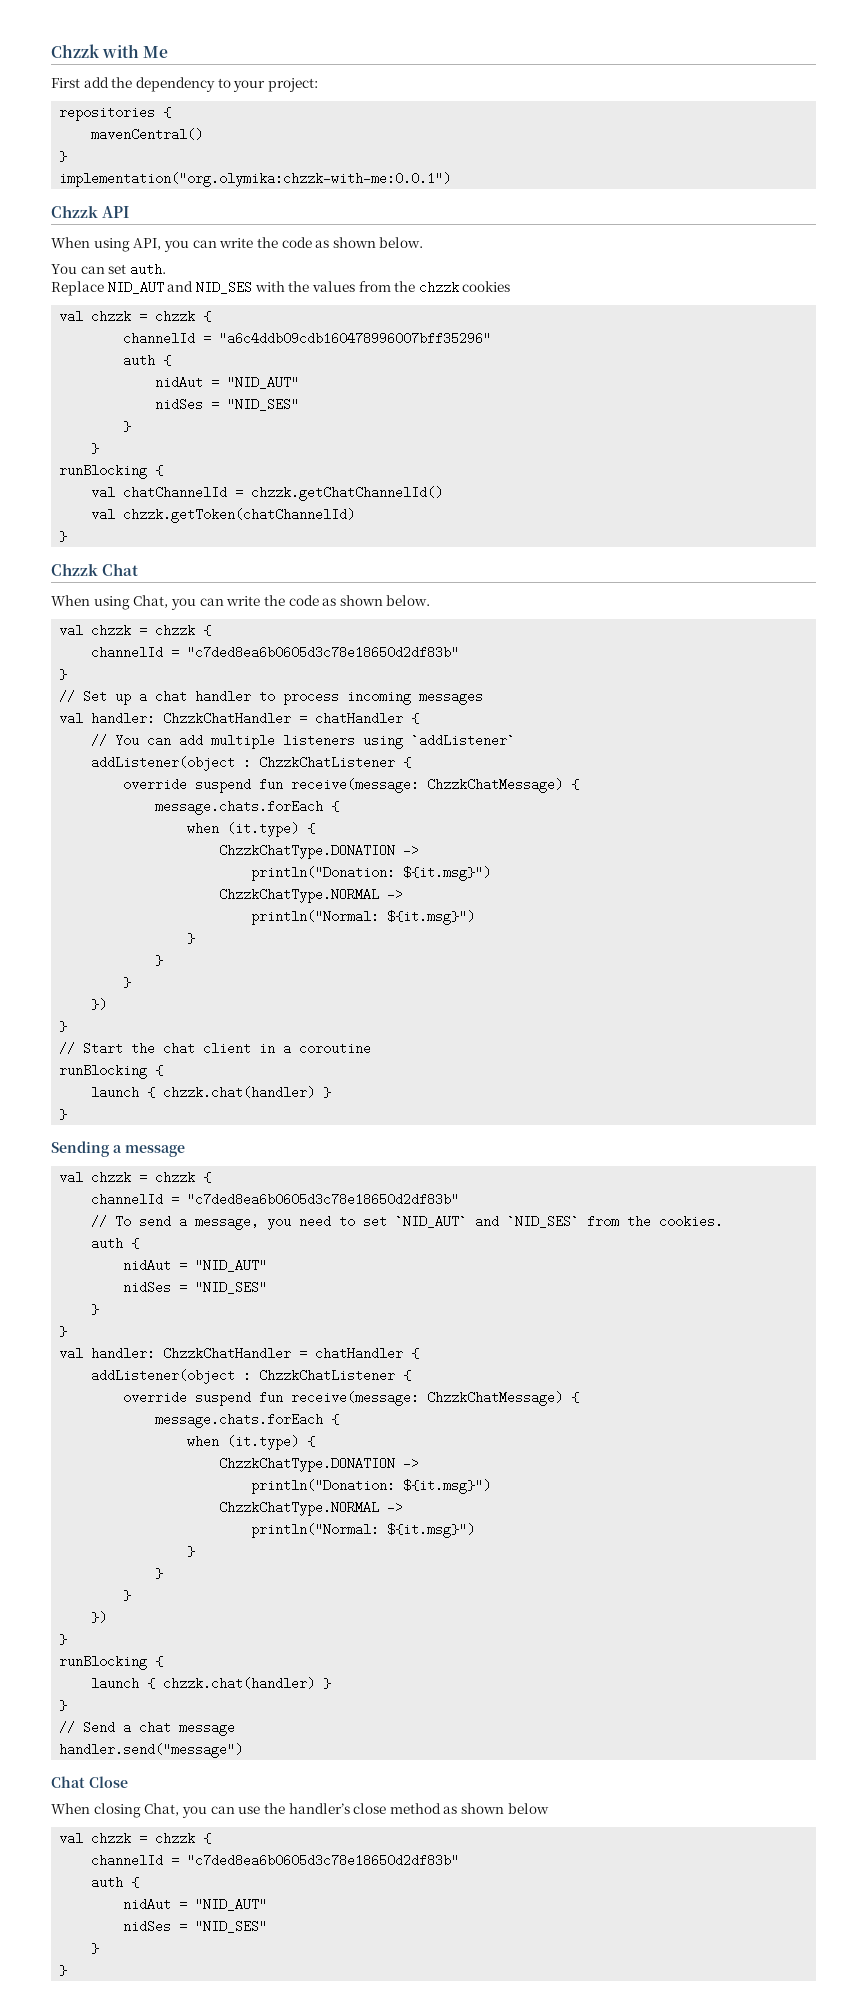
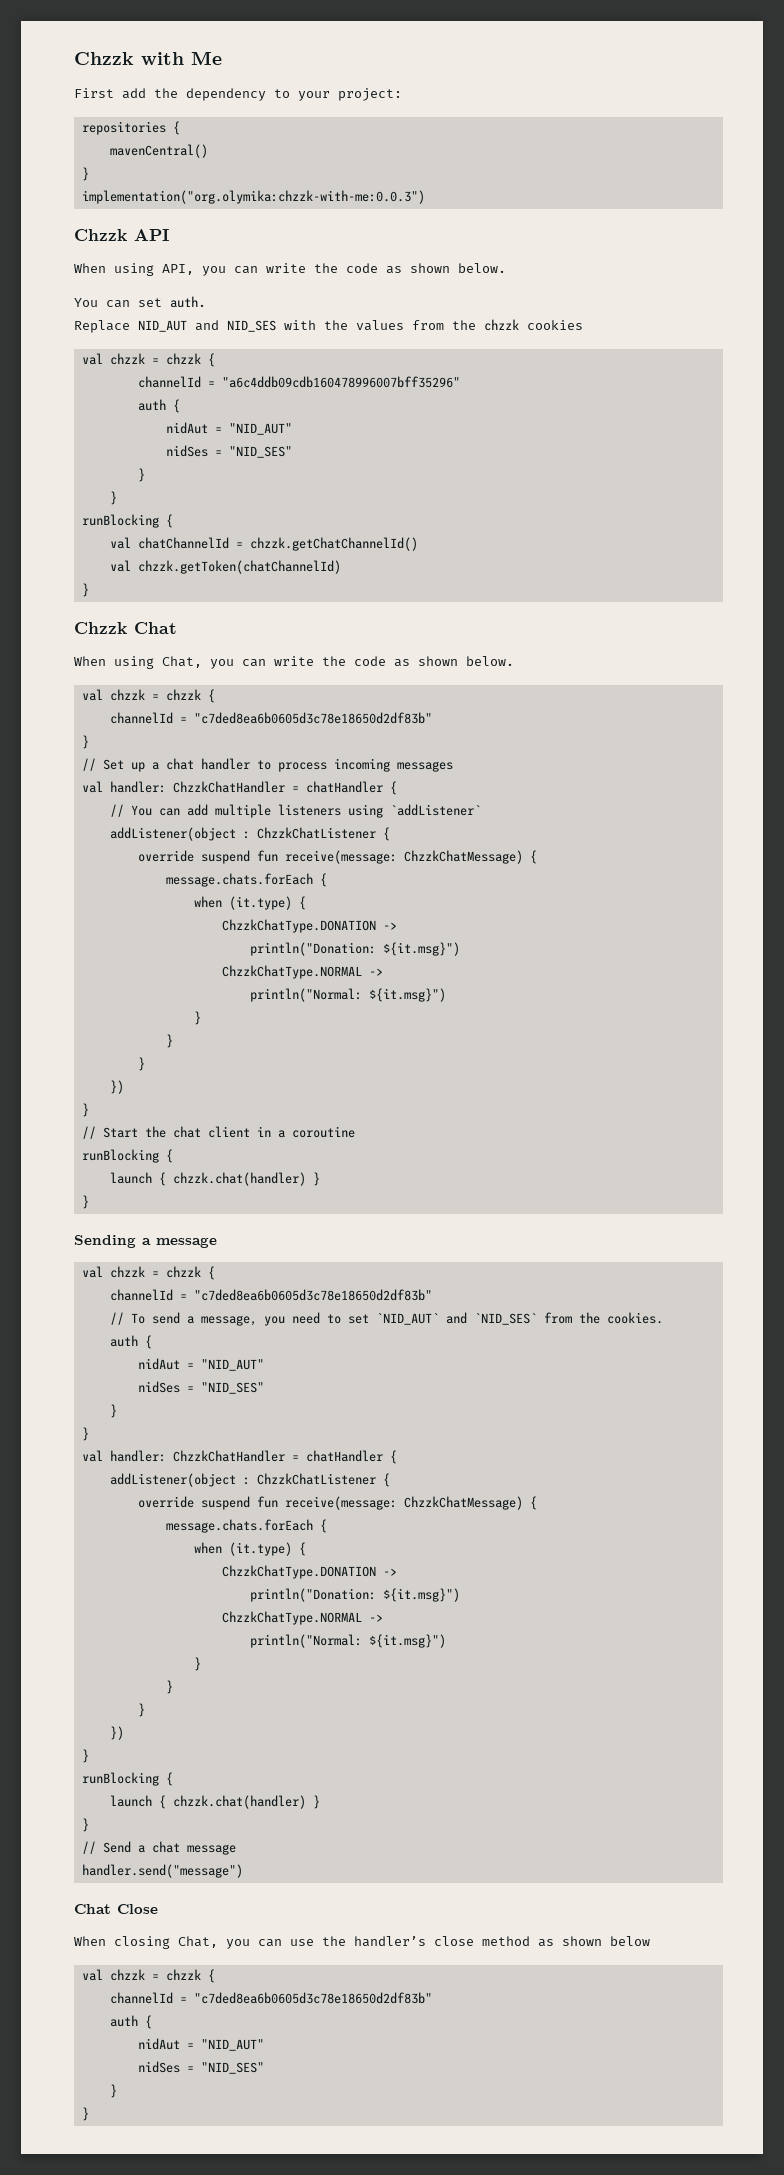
- implementation("org.olymika:chzzk-with-me:0.0.1")
+ implementation("org.olymika:chzzk-with-me:0.0.3")

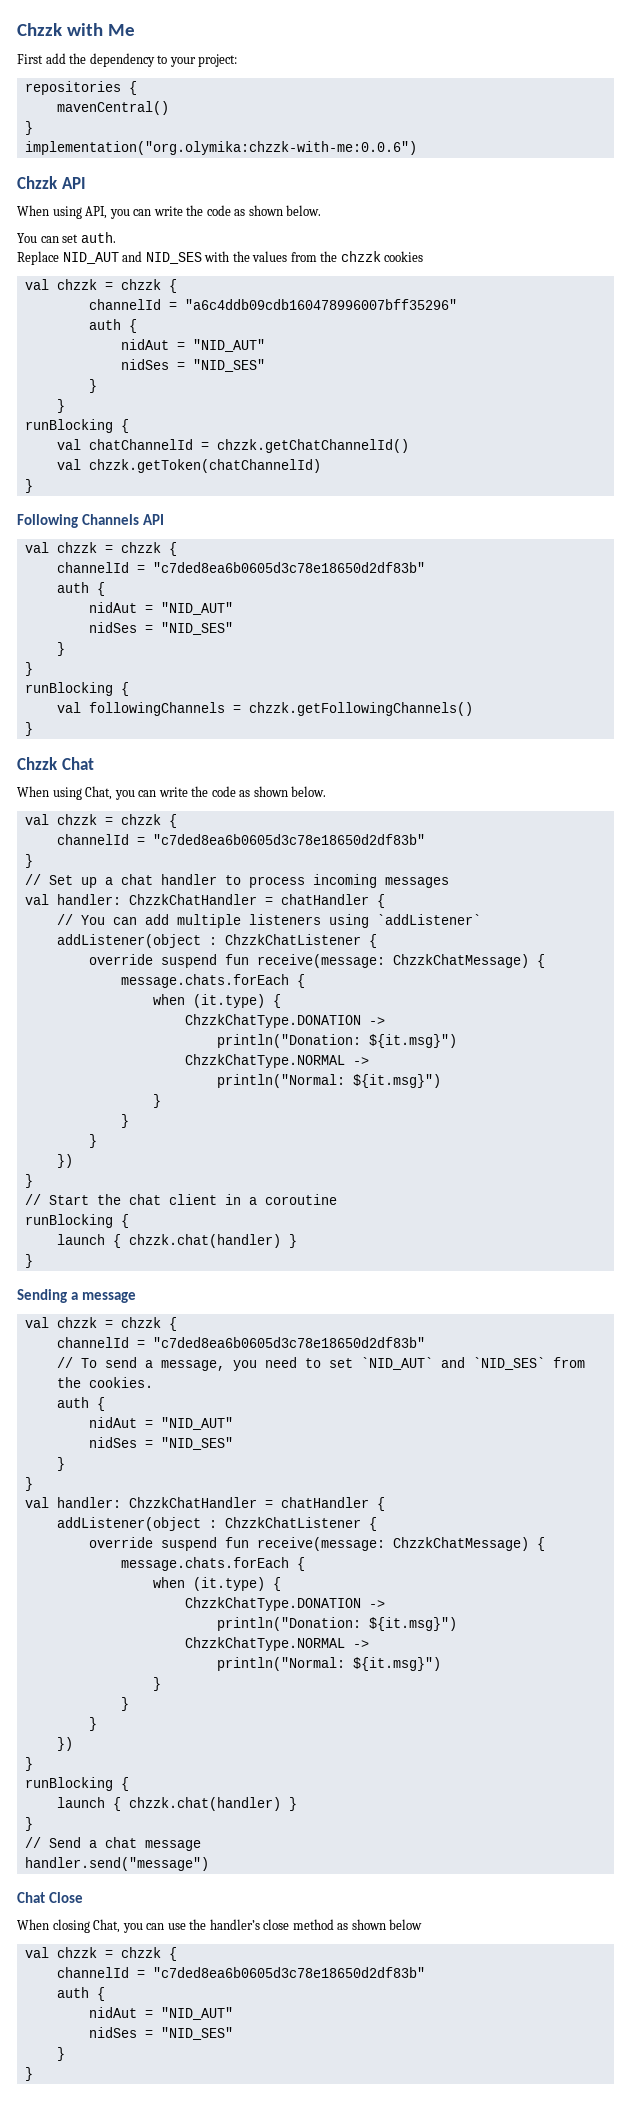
- implementation("org.olymika:chzzk-with-me:0.0.3")
+ implementation("org.olymika:chzzk-with-me:0.0.6")
+ Following Channels API
+ val chzzk = chzzk {
+ channelId = "c7ded8ea6b0605d3c78e18650d2df83b"
+ auth {
+ nidAut = "NID_AUT"
+ nidSes = "NID_SES"
+ }
+ }
+ runBlocking {
+ val followingChannels = chzzk.getFollowingChannels()
+ }

